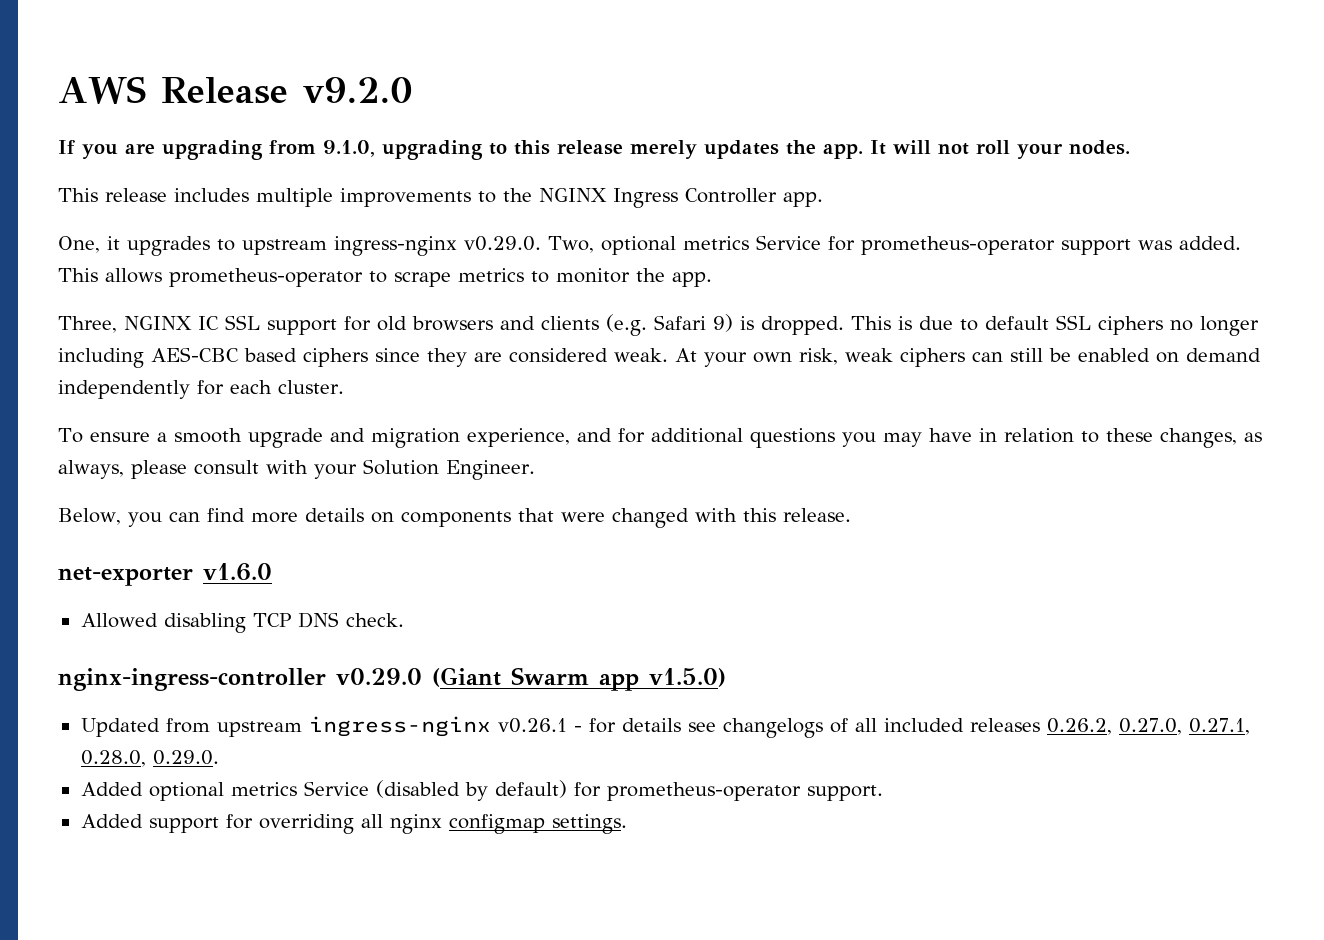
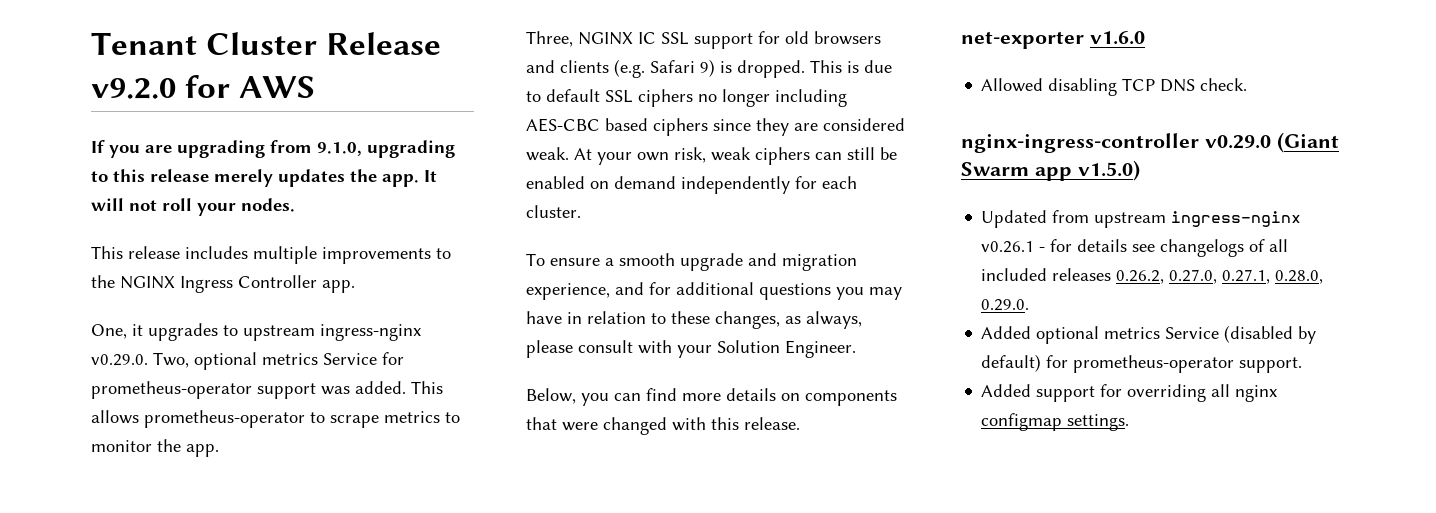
- AWS Release v9.2.0
+ Tenant Cluster Release v9.2.0 for AWS

